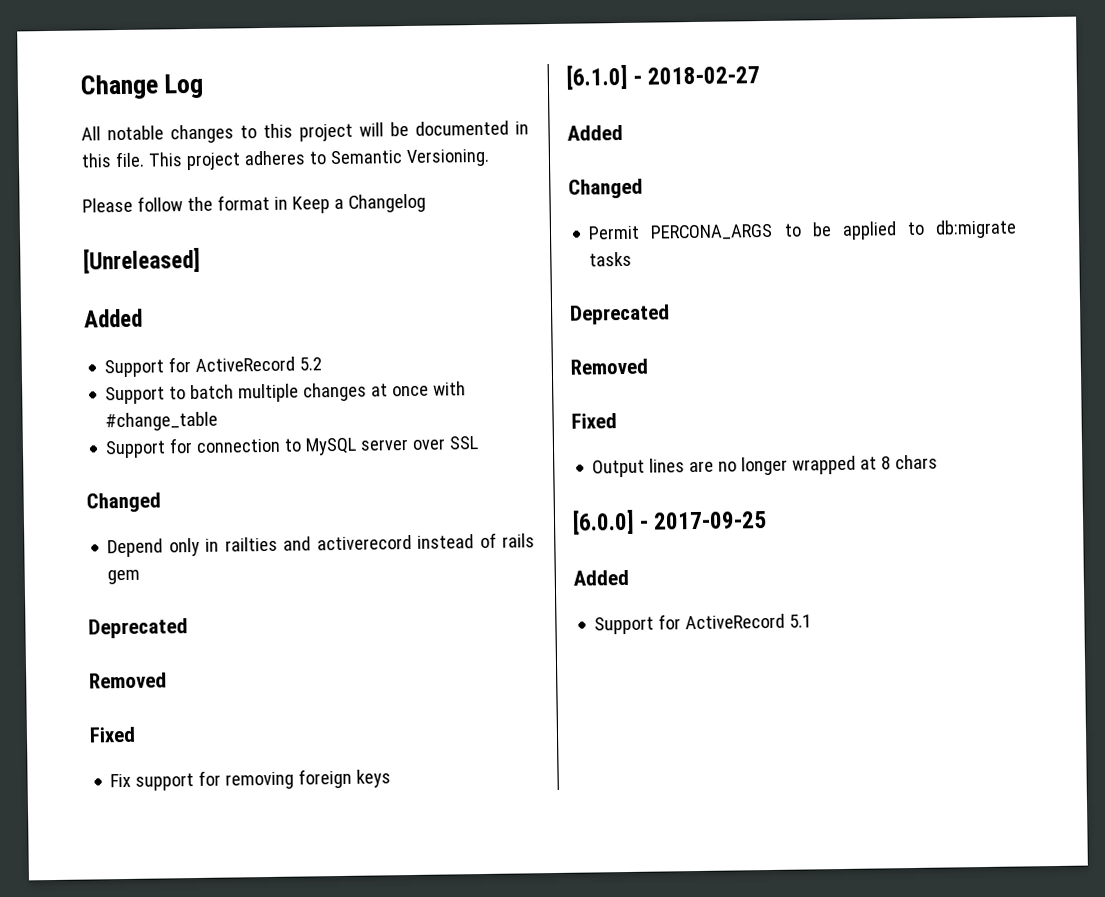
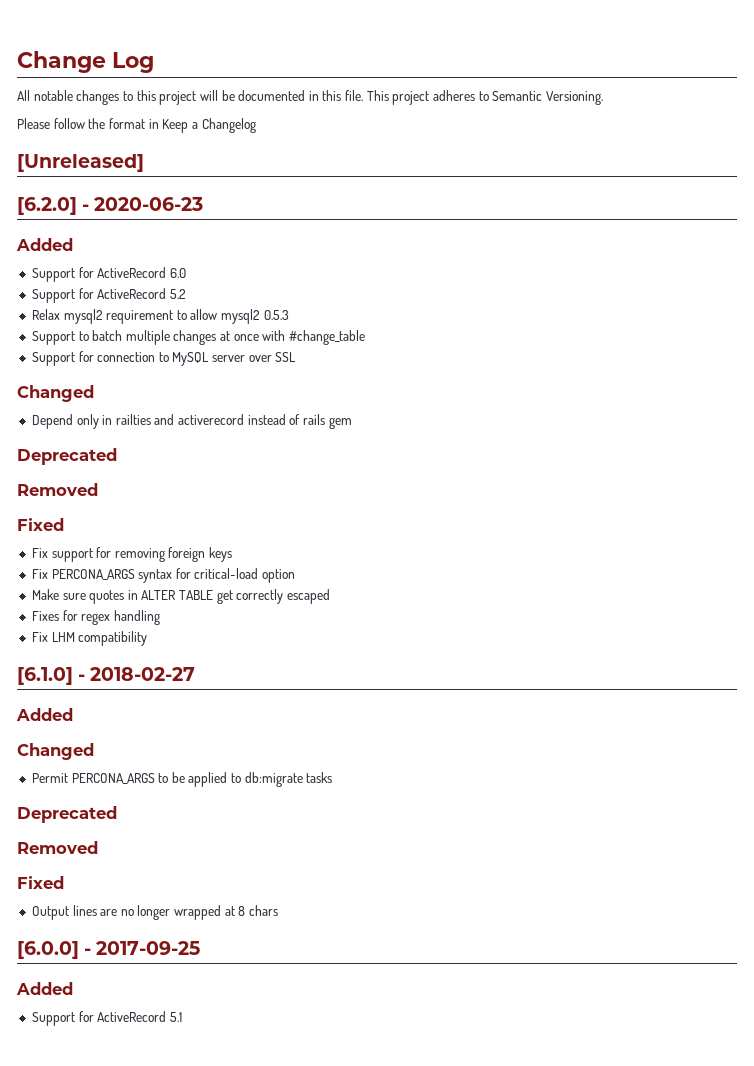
  [Unreleased]
+ [6.2.0] - 2020-06-23
  Added
+ Support for ActiveRecord 6.0
  Support for ActiveRecord 5.2
+ Relax mysql2 requirement to allow mysql2 0.5.3
+ Fix PERCONA_ARGS syntax for critical-load option
+ Make sure quotes in ALTER TABLE get correctly escaped
+ Fixes for regex handling
+ Fix LHM compatibility

